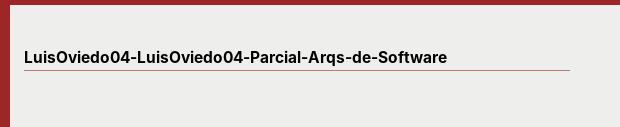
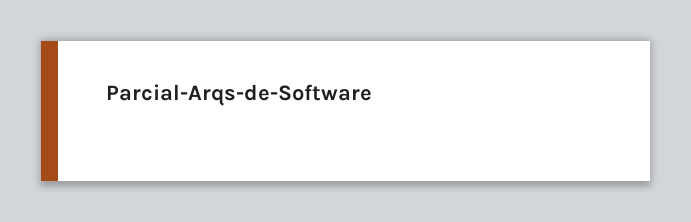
- LuisOviedo04-LuisOviedo04-Parcial-Arqs-de-Software
+ Parcial-Arqs-de-Software

